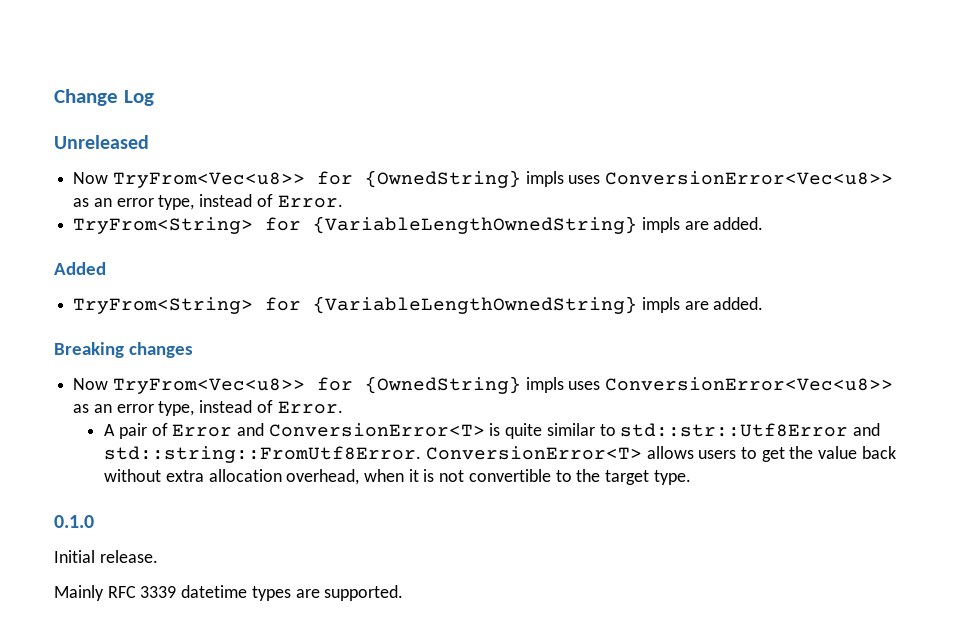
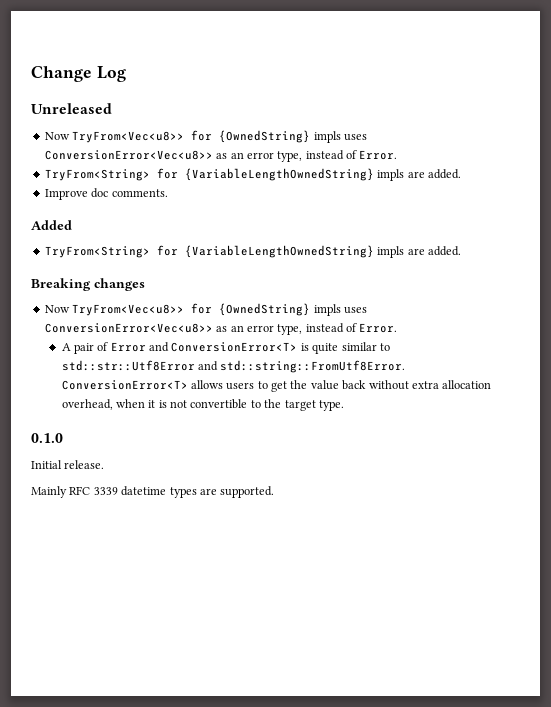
+ Improve doc comments.

